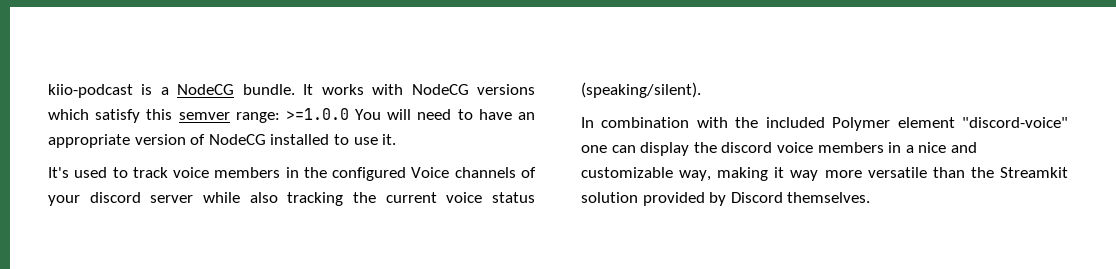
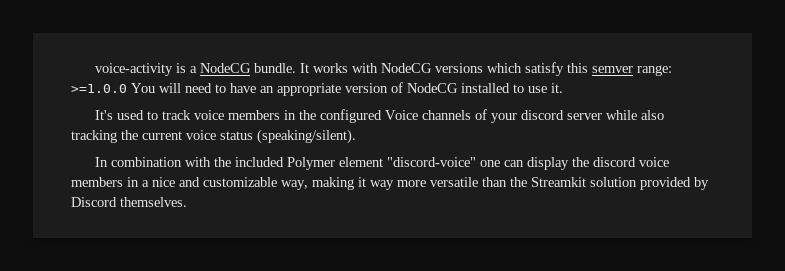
- kiio-podcast is a NodeCG bundle.
+ voice-activity is a NodeCG bundle.

